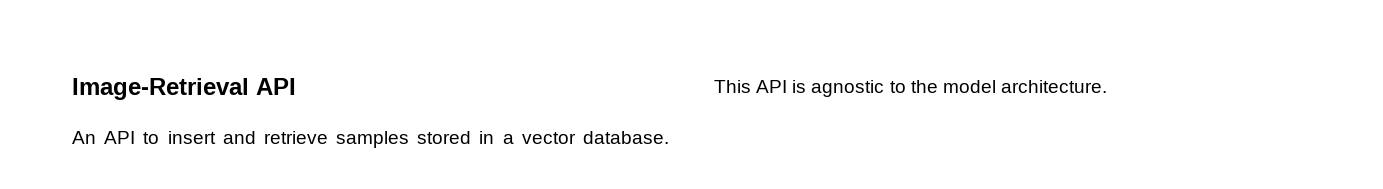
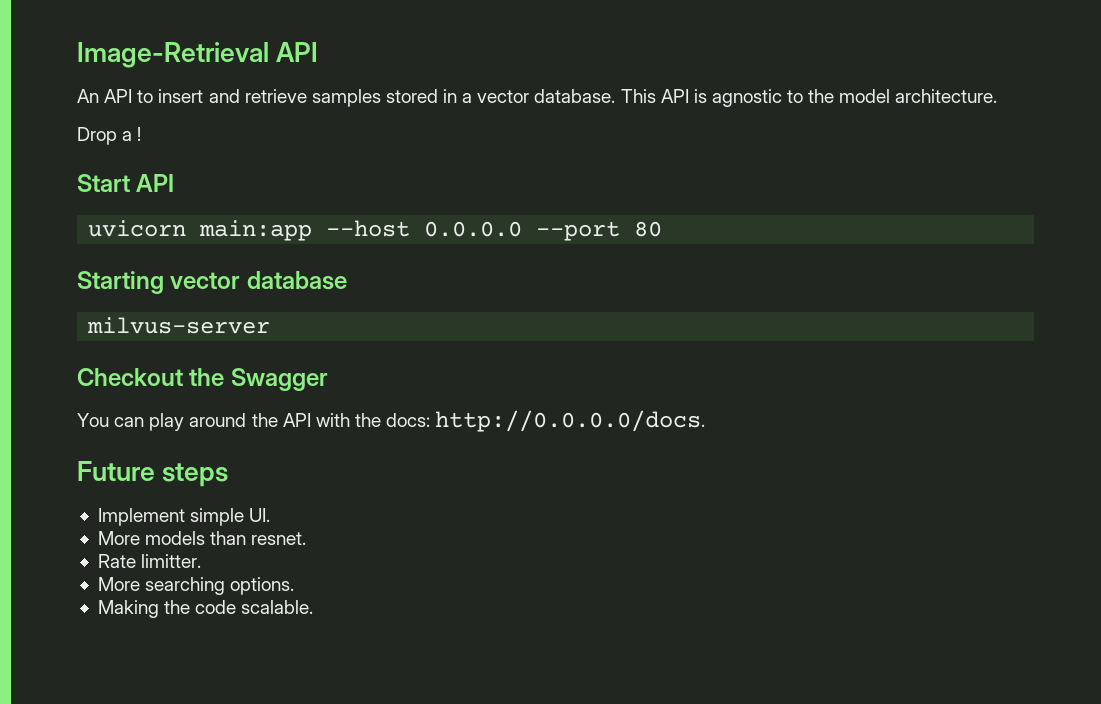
+ Drop a !
+ Start API
+ uvicorn main:app --host 0.0.0.0 --port 80
+ Starting vector database
+ milvus-server
+ Checkout the Swagger
+ You can play around the API with the docs: http://0.0.0.0/docs.
+ Future steps
+ Implement simple UI.
+ More models than resnet.
+ Rate limitter.
+ More searching options.
+ Making the code scalable.

